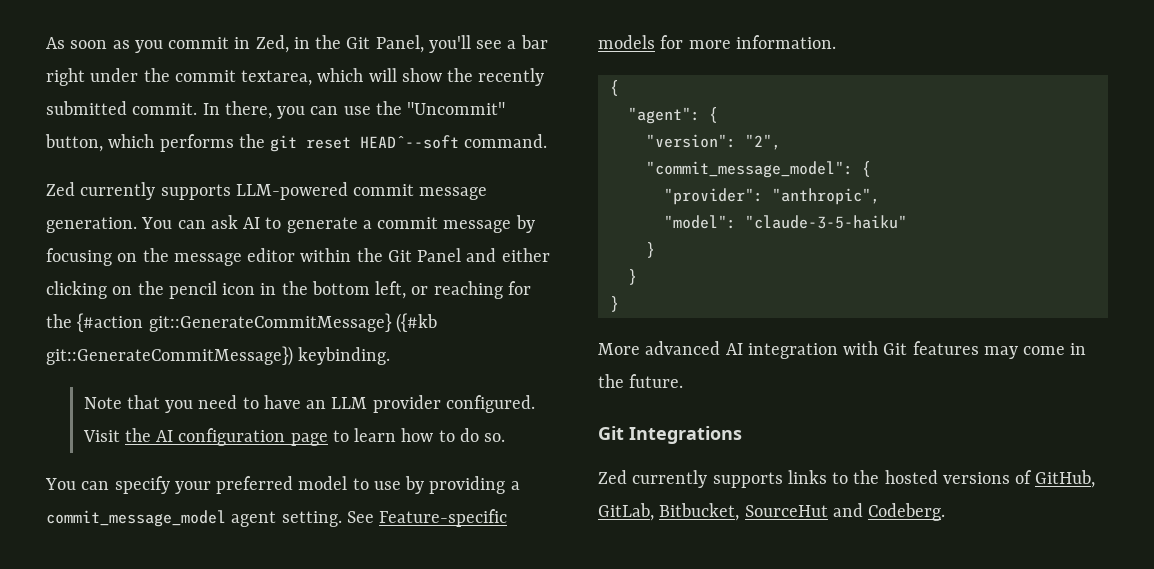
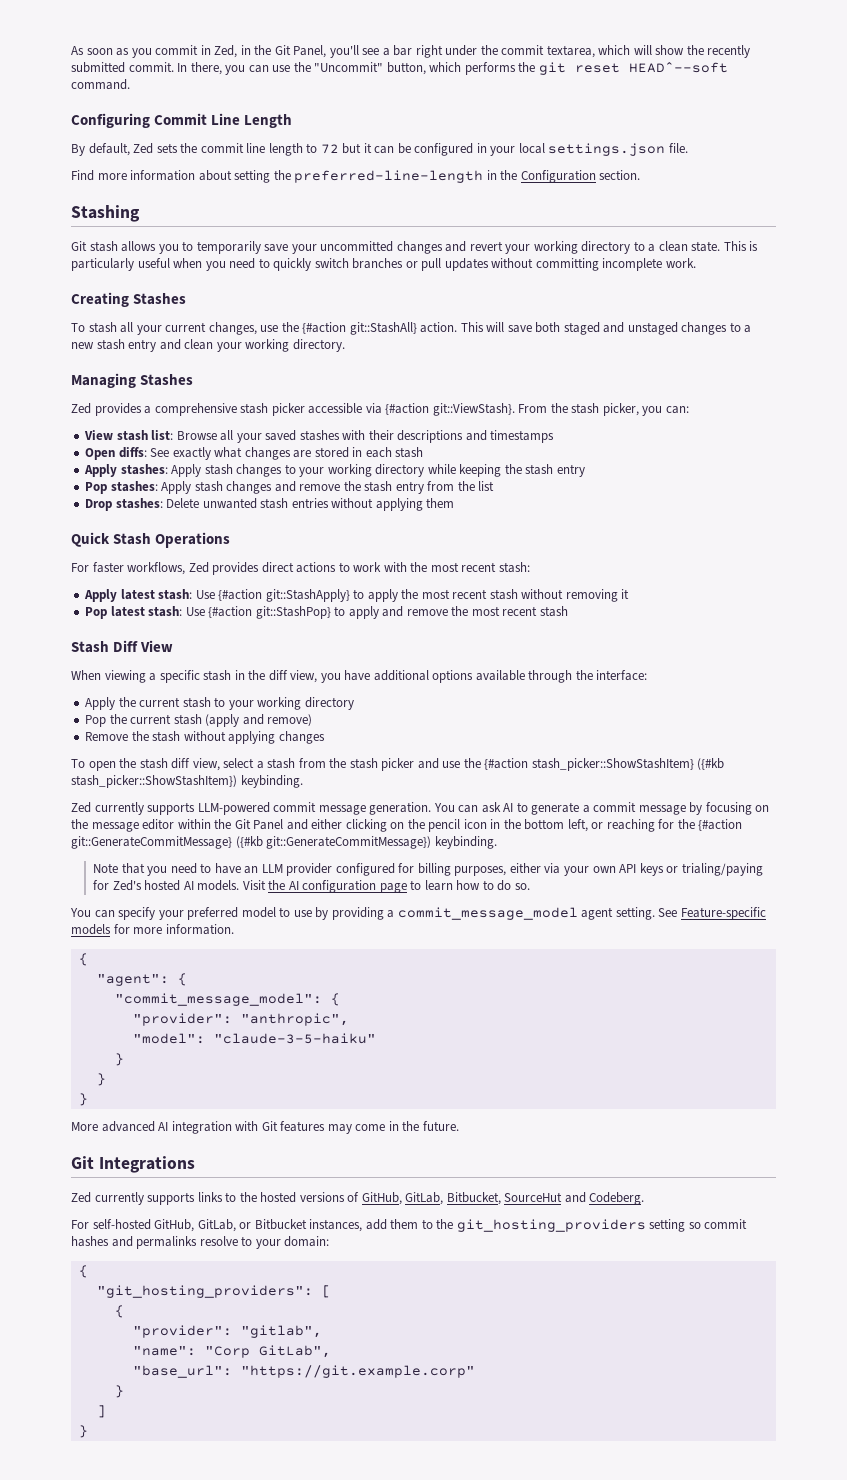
+ Configuring Commit Line Length
+ By default, Zed sets the commit line length to 72 but it can be configured in your local settings.json file.
+ Find more information about setting the preferred-line-length in the Configuration section.
+ Stashing
+ Git stash allows you to temporarily save your uncommitted changes and revert your working directory to a clean state. This is particularly useful when you need to quickly switch branches or pull updates without committing incomplete work.
+ Creating Stashes
+ To stash all your current changes, use the {#action git::StashAll} action. This will save both staged and unstaged changes to a new stash entry and clean your working directory.
+ Managing Stashes
+ Zed provides a comprehensive stash picker accessible via {#action git::ViewStash}. From the stash picker, you can:
+ View stash list: Browse all your saved stashes with their descriptions and timestamps
+ Open diffs: See exactly what changes are stored in each stash
+ Apply stashes: Apply stash changes to your working directory while keeping the stash entry
+ Pop stashes: Apply stash changes and remove the stash entry from the list
+ Drop stashes: Delete unwanted stash entries without applying them
+ Quick Stash Operations
+ For faster workflows, Zed provides direct actions to work with the most recent stash:
+ Apply latest stash: Use {#action git::StashApply} to apply the most recent stash without removing it
+ Pop latest stash: Use {#action git::StashPop} to apply and remove the most recent stash
+ Stash Diff View
+ When viewing a specific stash in the diff view, you have additional options available through the interface:
+ Apply the current stash to your working directory
+ Pop the current stash (apply and remove)
+ Remove the stash without applying changes
+ To open the stash diff view, select a stash from the stash picker and use the {#action stash_picker::ShowStashItem} ({#kb stash_picker::ShowStashItem}) keybinding.
- Note that you need to have an LLM provider configured.
+ Note that you need to have an LLM provider configured for billing purposes, either via your own API keys or trialing/paying for Zed's hosted AI models.
- "version": "2",
+ For self-hosted GitHub, GitLab, or Bitbucket instances, add them to the git_hosting_providers setting so commit hashes and permalinks resolve to your domain:
+ {
+ "git_hosting_providers": [
+ {
+ "provider": "gitlab",
+ "name": "Corp GitLab",
+ "base_url": "https://git.example.corp"
+ }
+ ]
+ }

